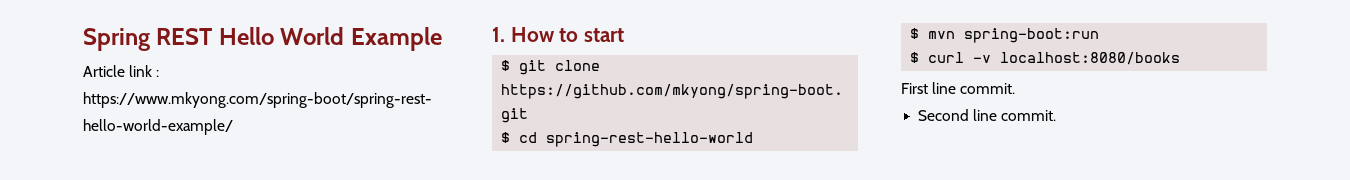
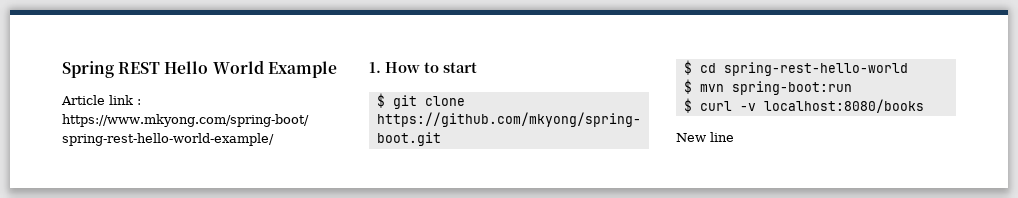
- First line commit.
- Second line commit.
+ New line

